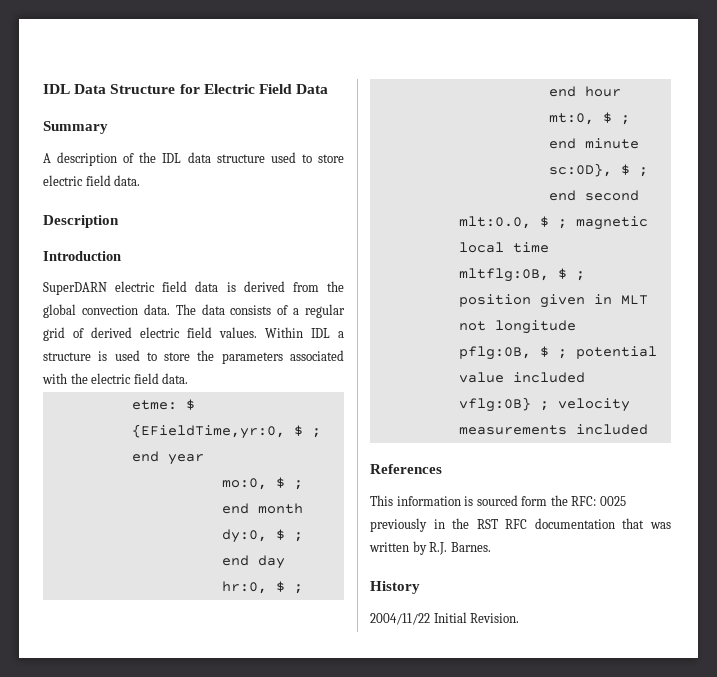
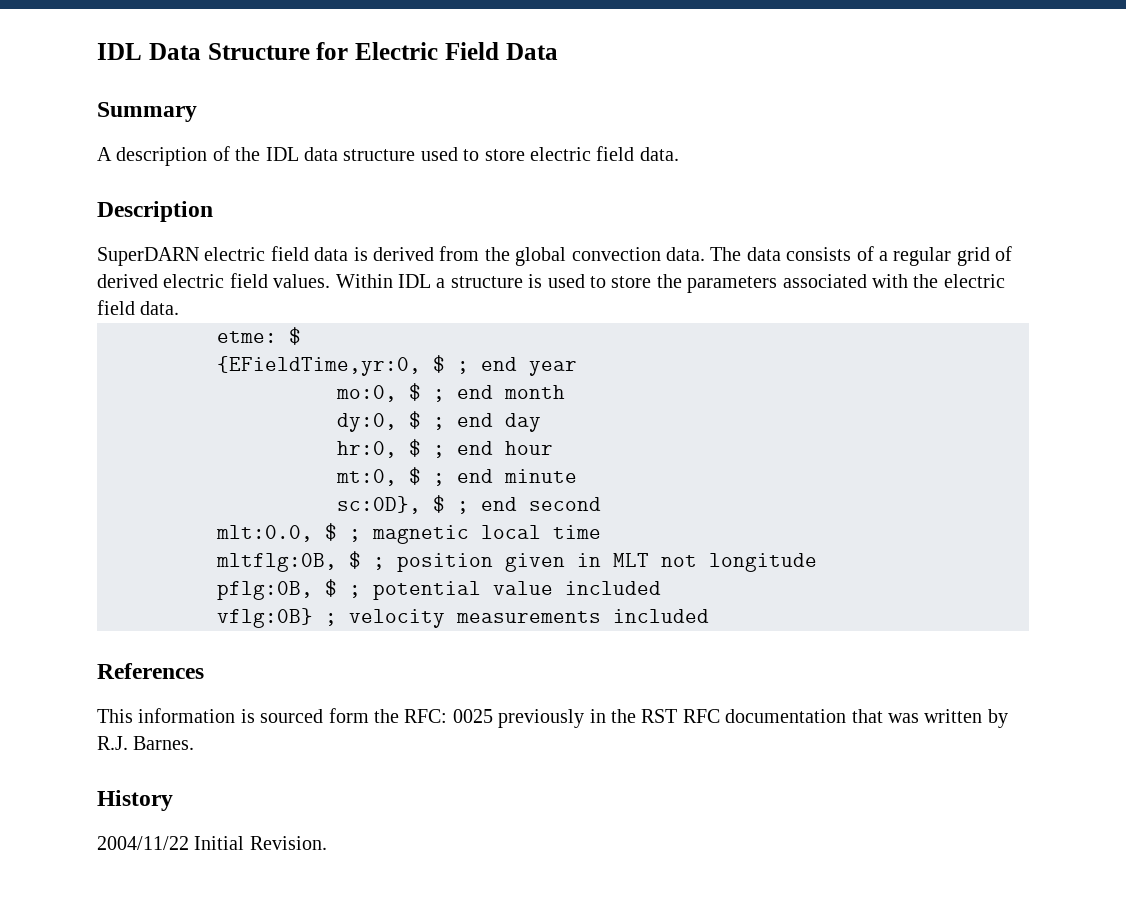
- Introduction

